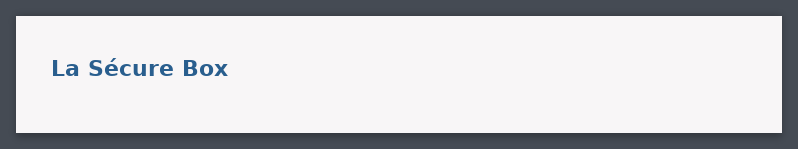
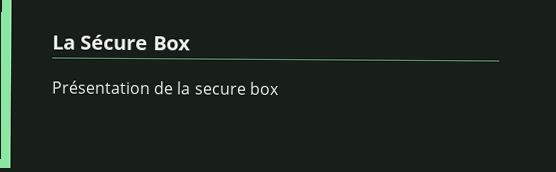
+ Présentation de la secure box

